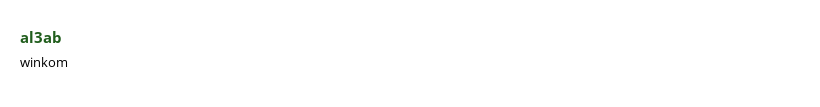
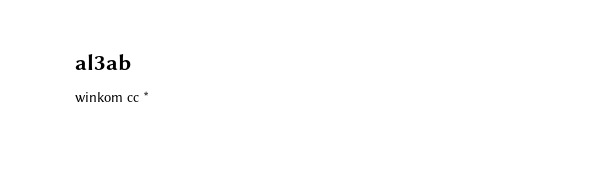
- winkom
+ winkom cc *

